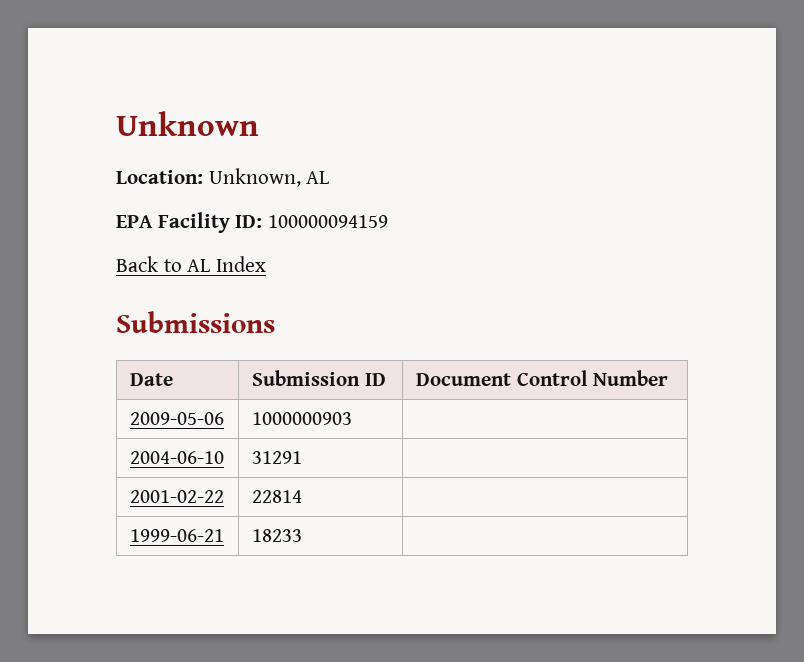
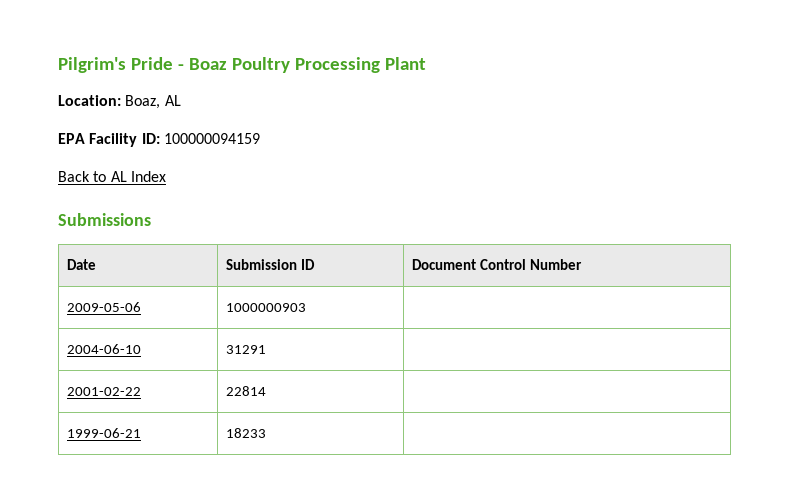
- Unknown
+ Pilgrim's Pride - Boaz Poultry Processing Plant
- Location: Unknown, AL
+ Location: Boaz, AL

